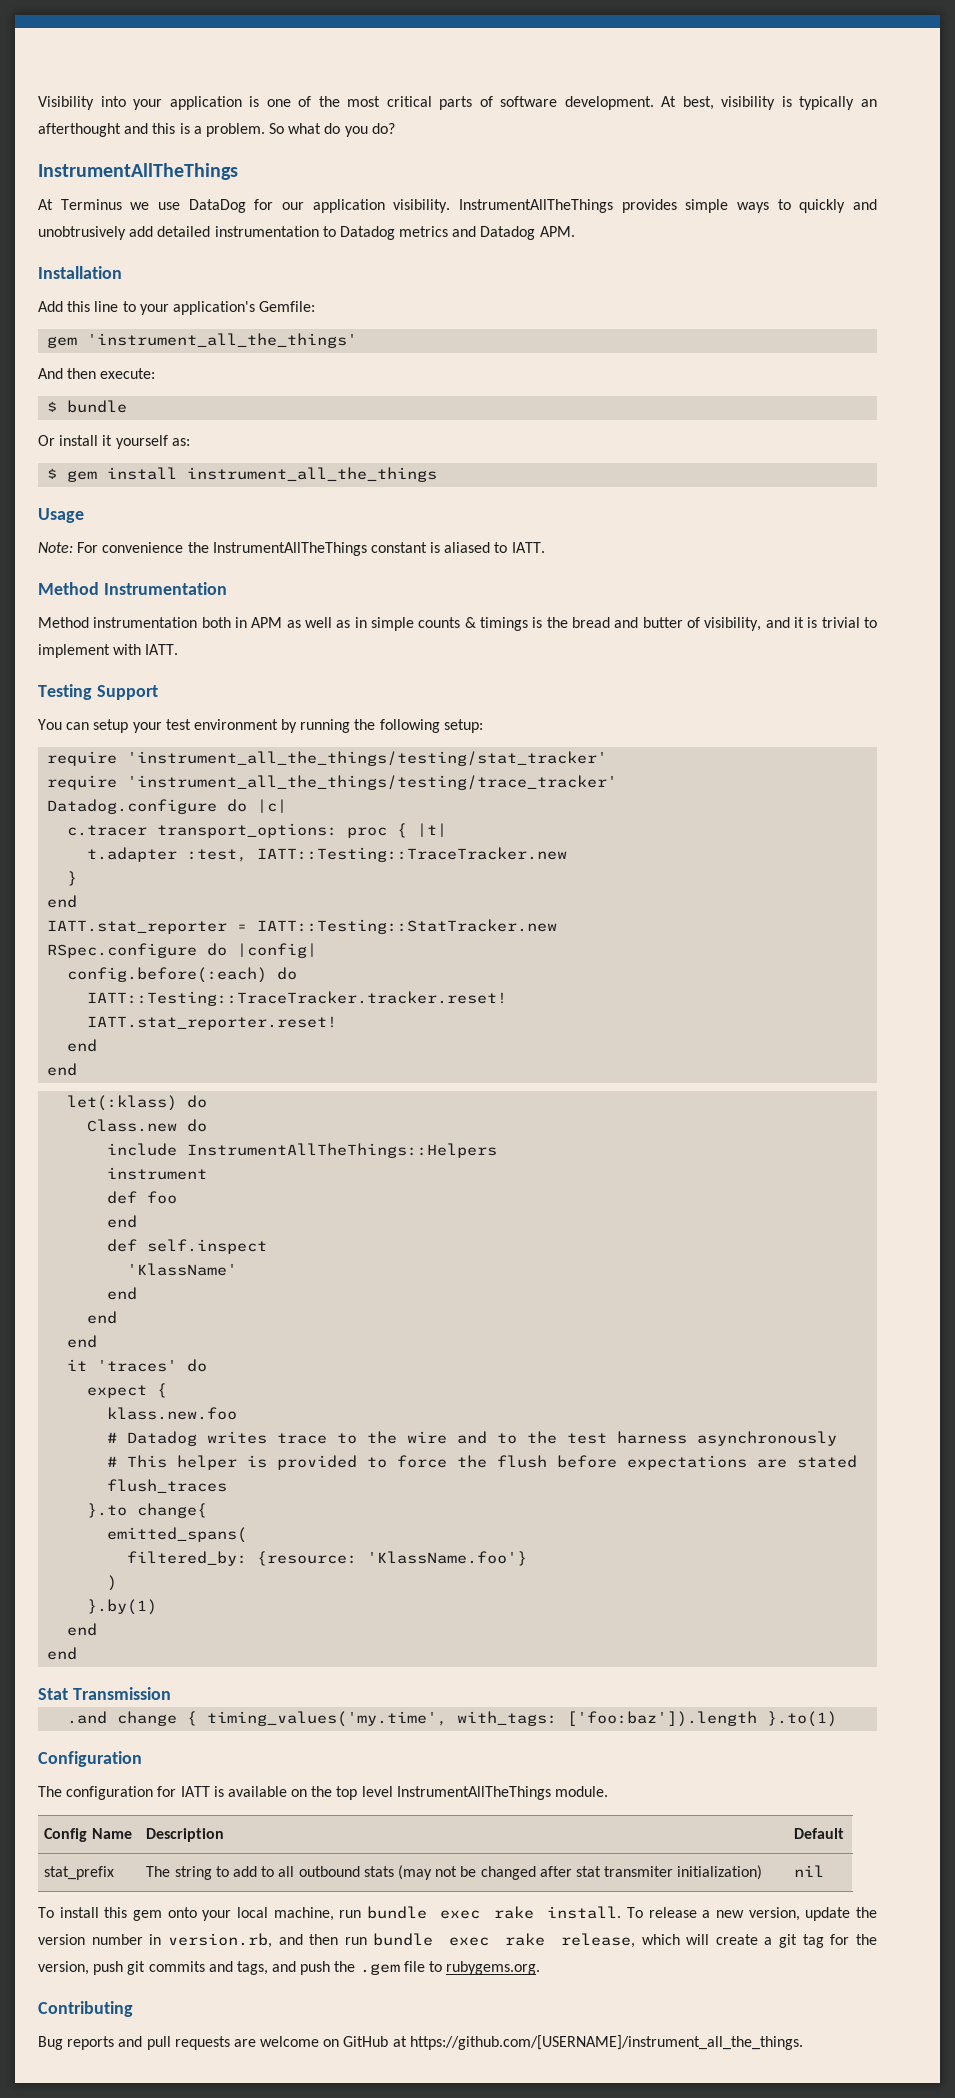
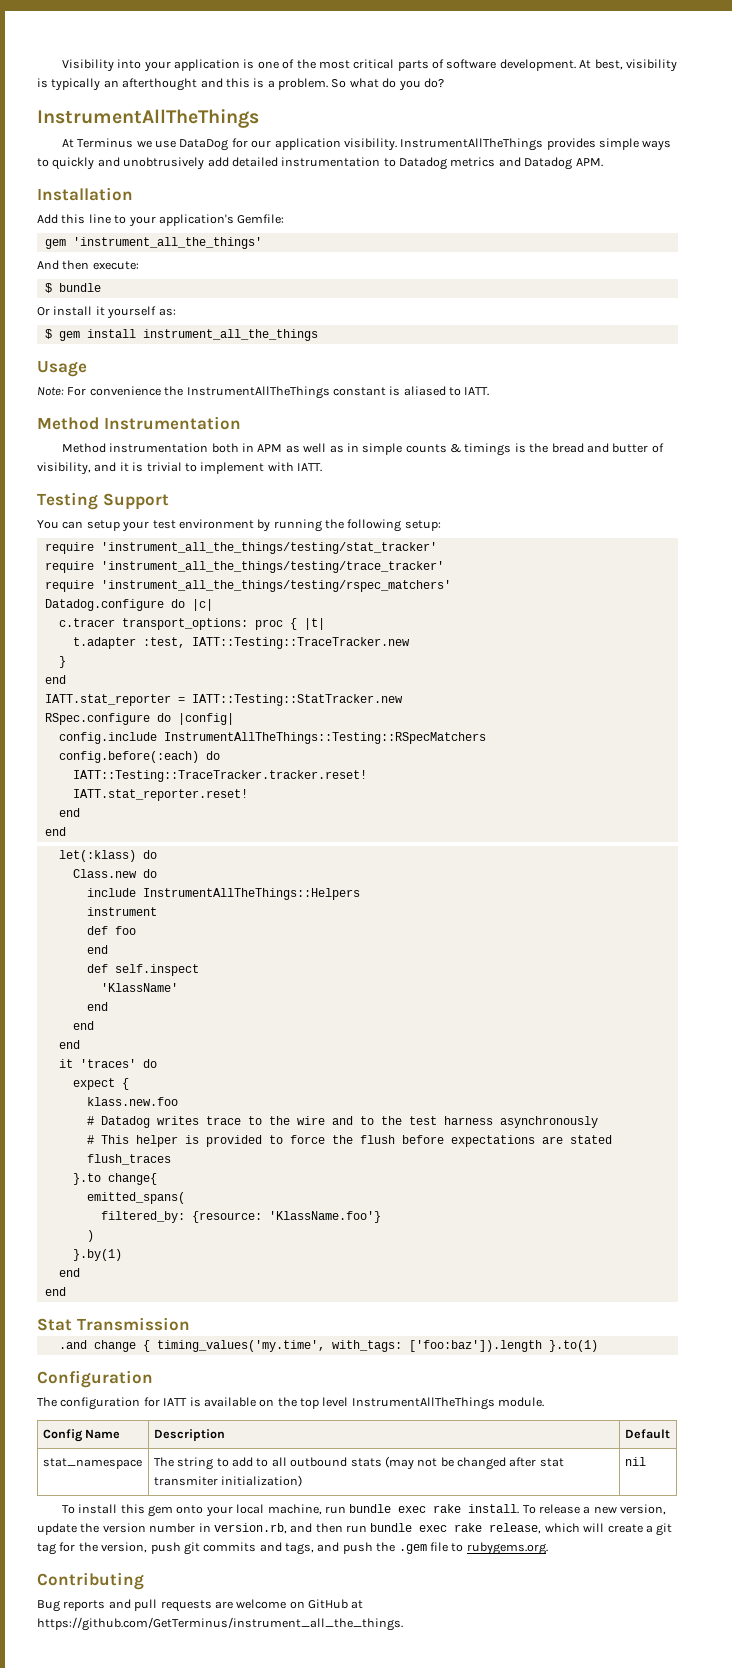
+ require 'instrument_all_the_things/testing/rspec_matchers'
+ config.include InstrumentAllTheThings::Testing::RSpecMatchers
- stat_prefix | The string to add to all outbound stats (may not be changed after stat transmiter initialization) | nil
+ stat_namespace | The string to add to all outbound stats (may not be changed after stat transmiter initialization) | nil
- Bug reports and pull requests are welcome on GitHub at https://github.com/[USERNAME]/instrument_all_the_things.
+ Bug reports and pull requests are welcome on GitHub at https://github.com/GetTerminus/instrument_all_the_things.

